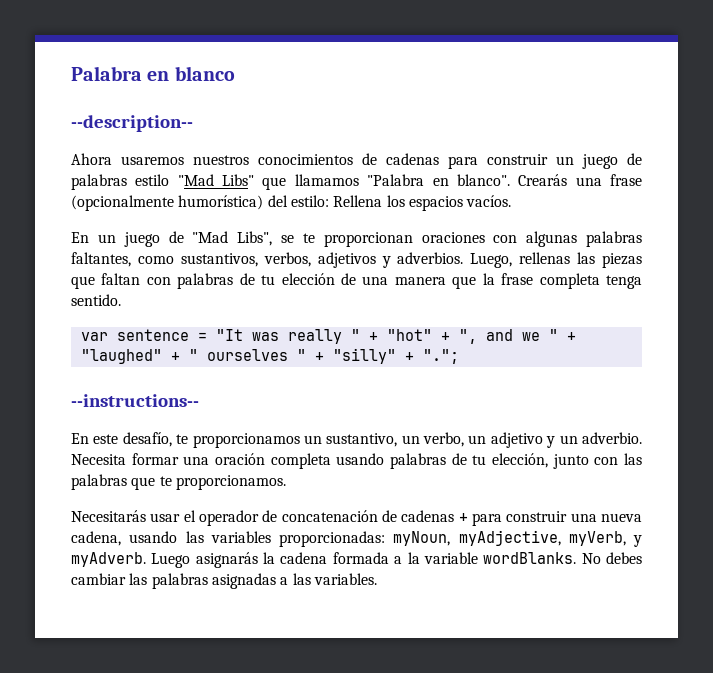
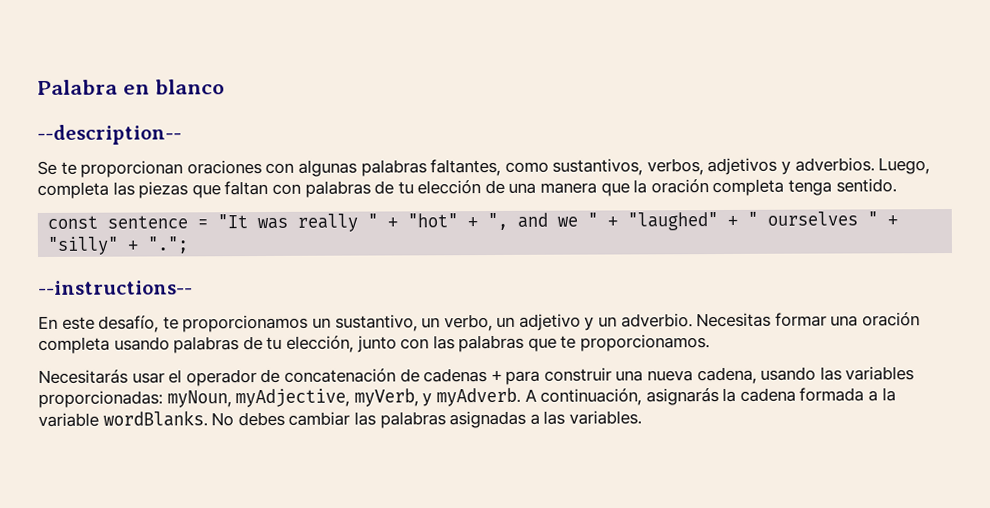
- Ahora usaremos nuestros conocimientos de cadenas para construir un juego de palabras estilo "Mad Libs" que llamamos "Palabra en blanco". Crearás una frase (opcionalmente humorística) del estilo: Rellena los espacios vacíos.
- En un juego de "Mad Libs", se te proporcionan oraciones con algunas palabras faltantes, como sustantivos, verbos, adjetivos y adverbios.
+ Se te proporcionan oraciones con algunas palabras faltantes, como sustantivos, verbos, adjetivos y adverbios.
- Luego, rellenas las piezas que faltan con palabras de tu elección de una manera que la frase completa tenga sentido.
+ Luego, completa las piezas que faltan con palabras de tu elección de una manera que la oración completa tenga sentido.
- var sentence = "It was really " + "hot" + ", and we " + "laughed" + " ourselves " + "silly" + ".";
+ const sentence = "It was really " + "hot" + ", and we " + "laughed" + " ourselves " + "silly" + ".";
- Necesita formar una oración completa usando palabras de tu elección, junto con las palabras que te proporcionamos.
+ Necesitas formar una oración completa usando palabras de tu elección, junto con las palabras que te proporcionamos.
- Luego asignarás la cadena formada a la variable wordBlanks.
+ A continuación, asignarás la cadena formada a la variable wordBlanks.

